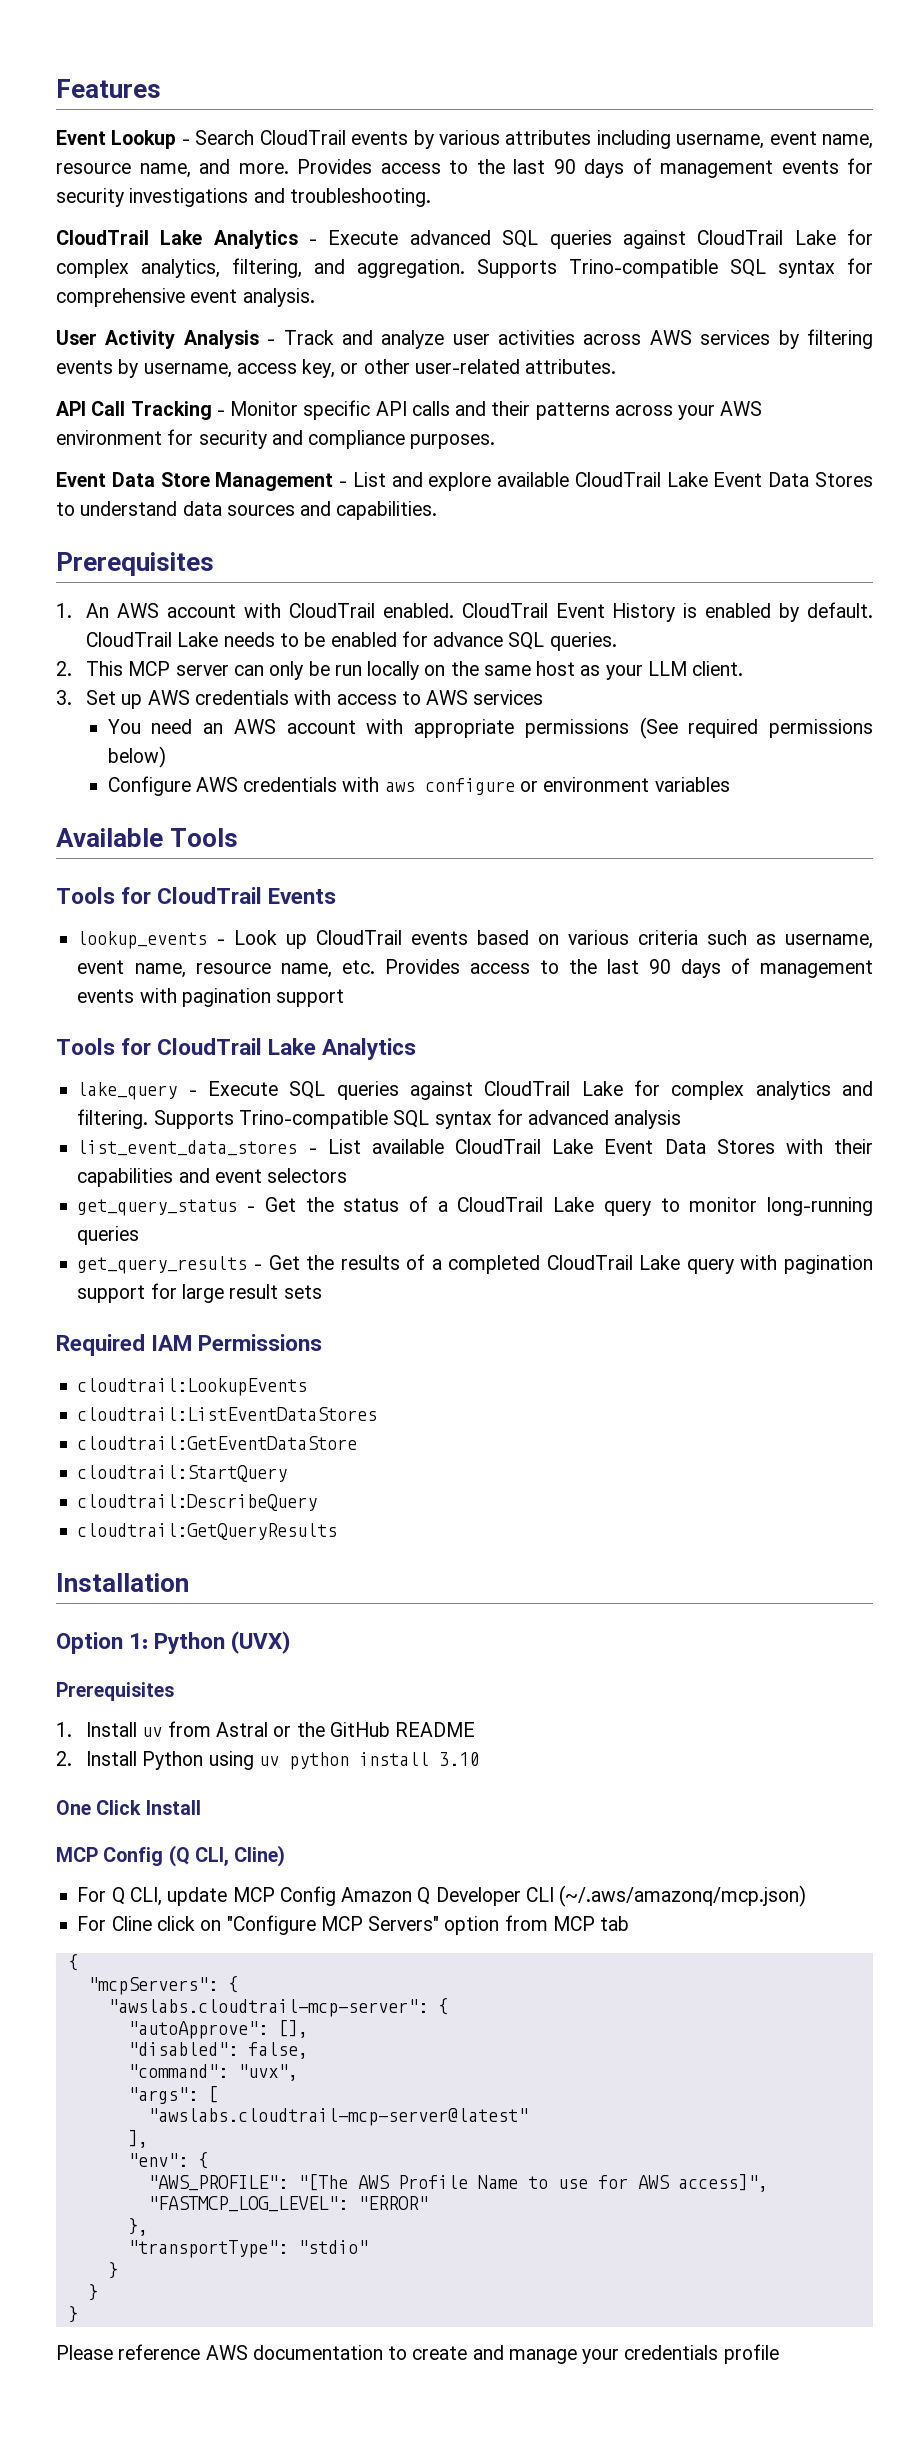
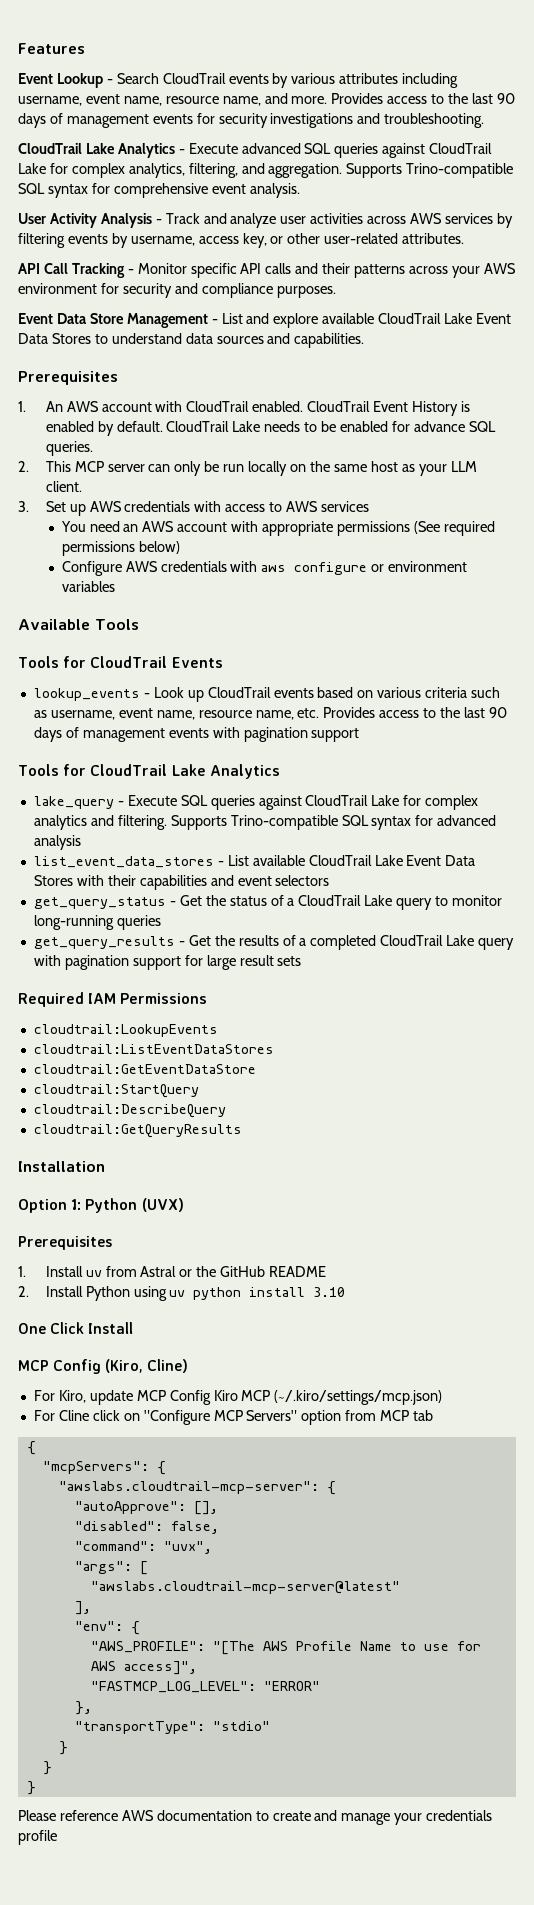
- MCP Config (Q CLI, Cline)
+ MCP Config (Kiro, Cline)
- For Q CLI, update MCP Config Amazon Q Developer CLI (~/.aws/amazonq/mcp.json)
+ For Kiro, update MCP Config Kiro MCP (~/.kiro/settings/mcp.json)

